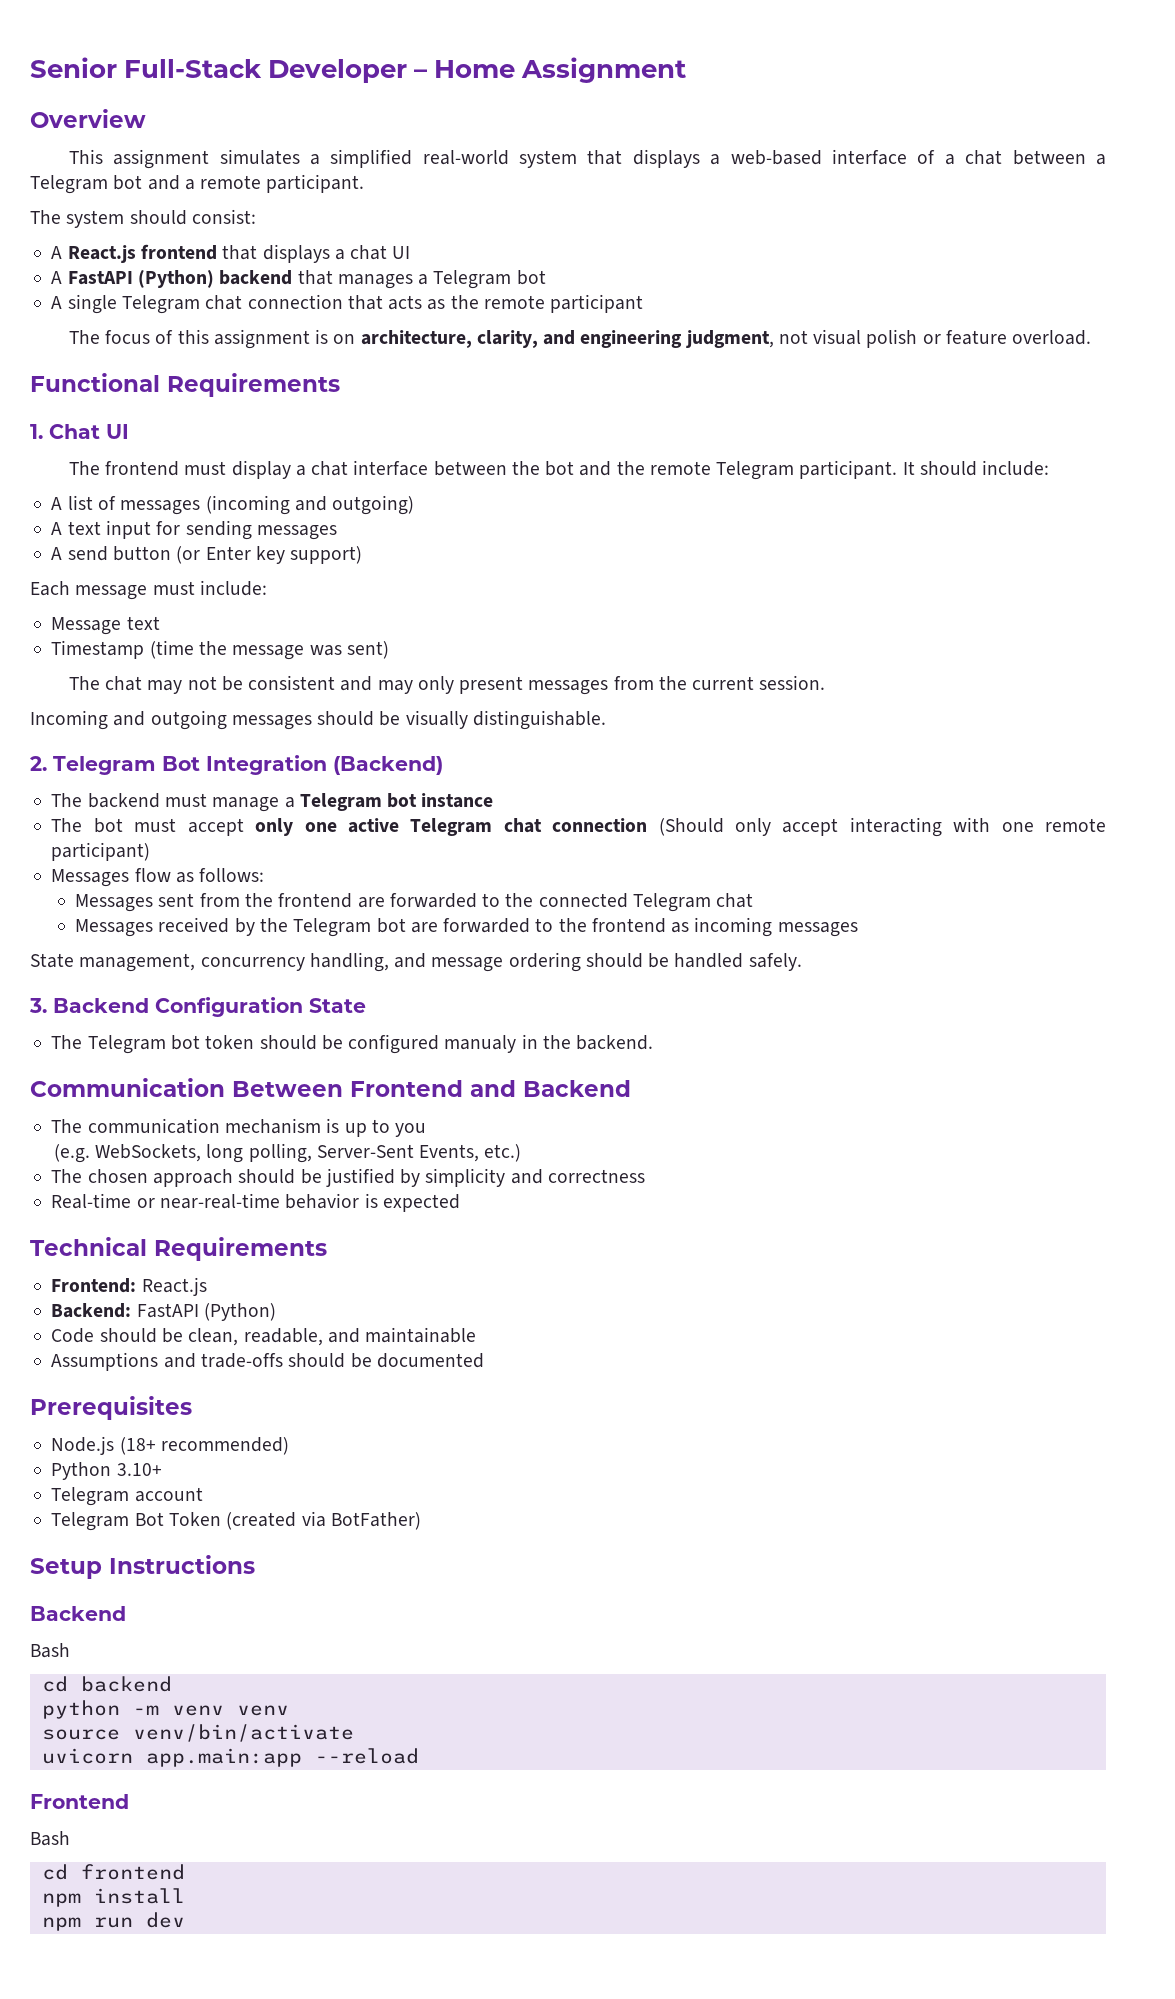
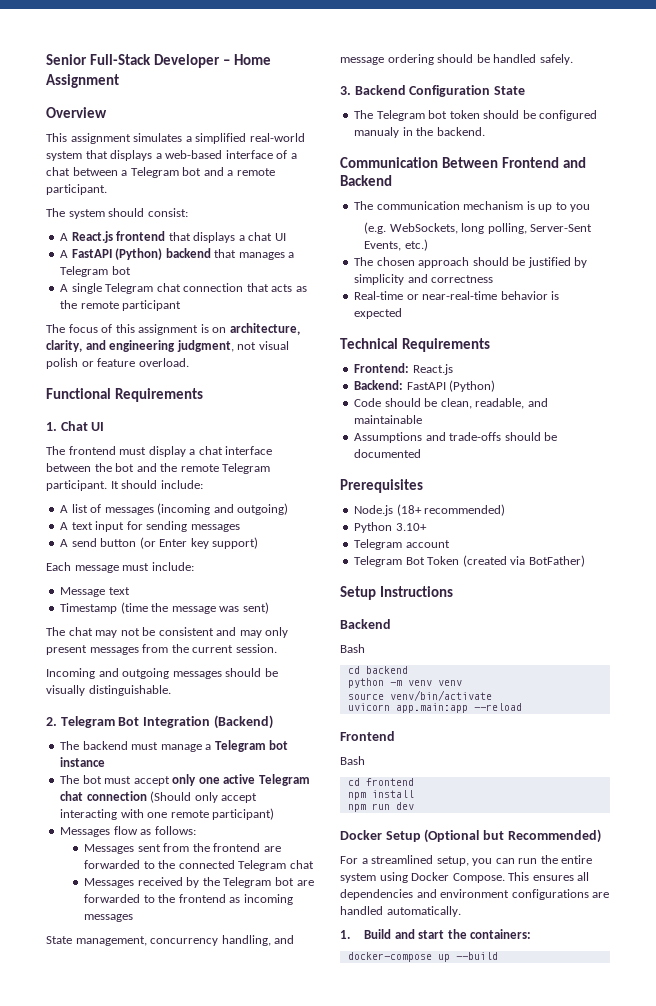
+ Docker Setup (Optional but Recommended)
+ For a streamlined setup, you can run the entire system using Docker Compose. This ensures all dependencies and environment configurations are handled automatically.
+ 1. Build and start the containers:
+ docker-compose up --build

